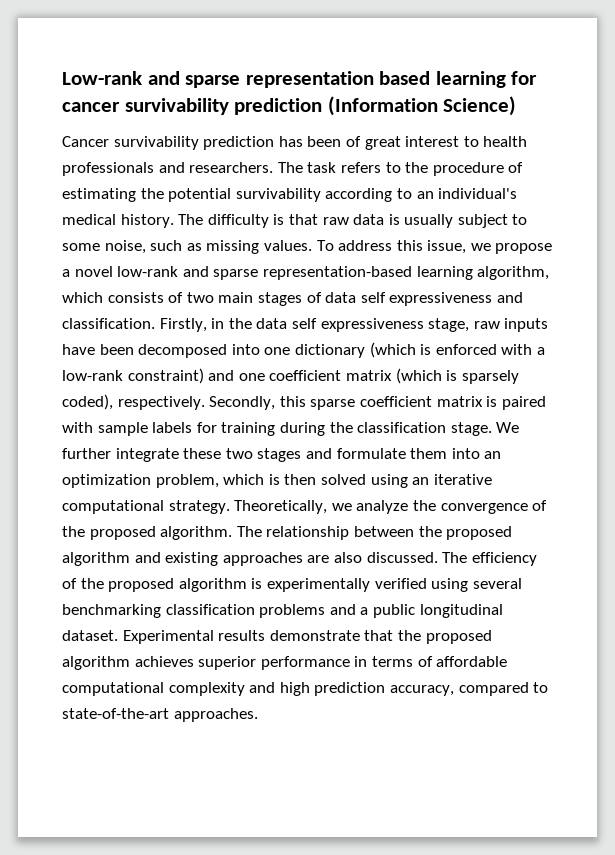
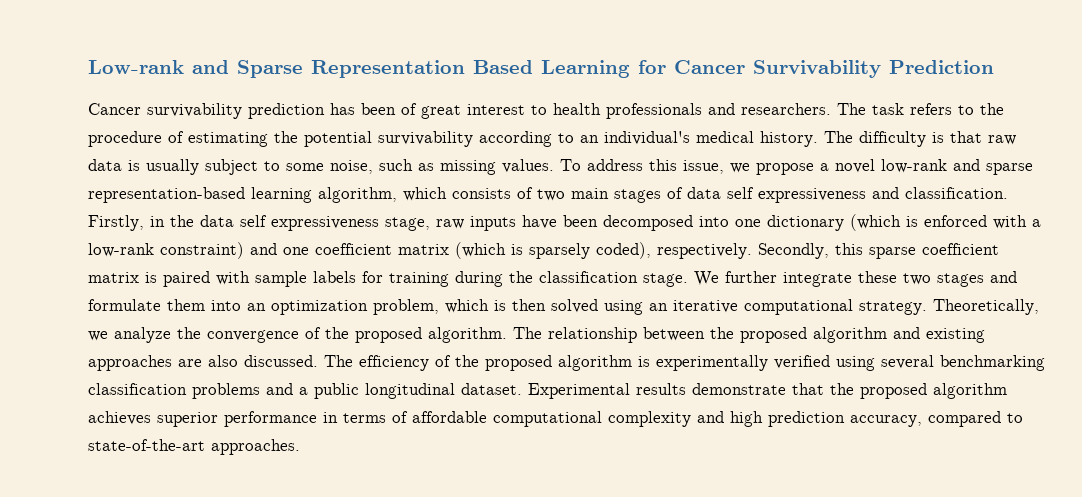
- Low-rank and sparse representation based learning for cancer survivability prediction (Information Science)
+ Low-rank and Sparse Representation Based Learning for Cancer Survivability Prediction

